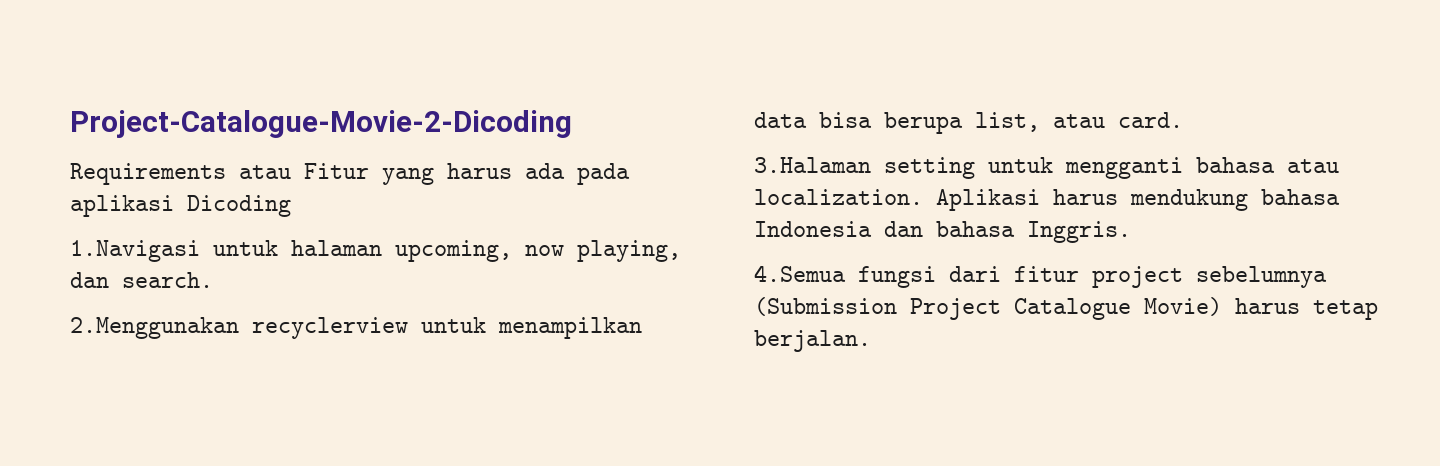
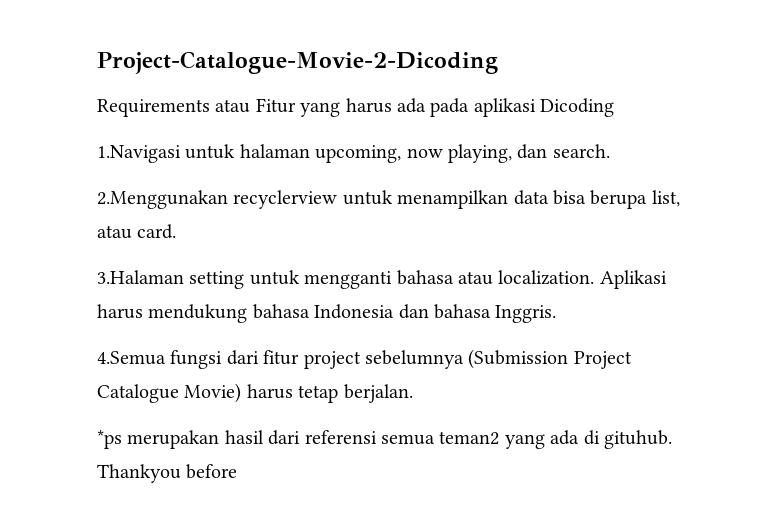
+ *ps merupakan hasil dari referensi semua teman2 yang ada di gituhub. Thankyou before

